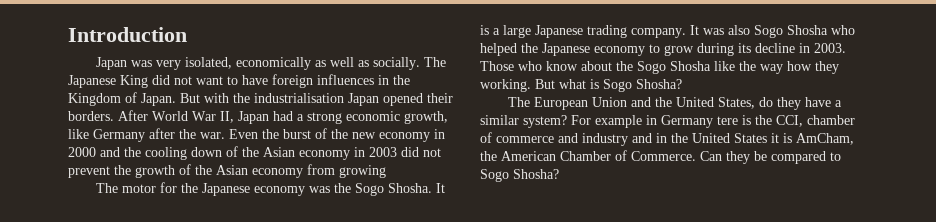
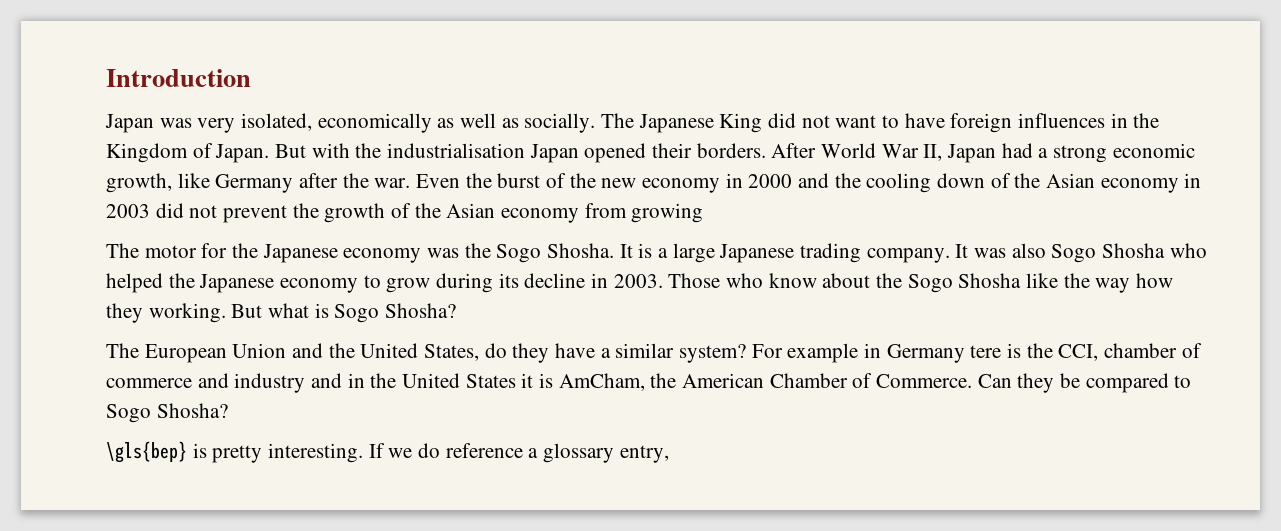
+ \gls{bep} is pretty interesting. If we do reference a glossary entry,

